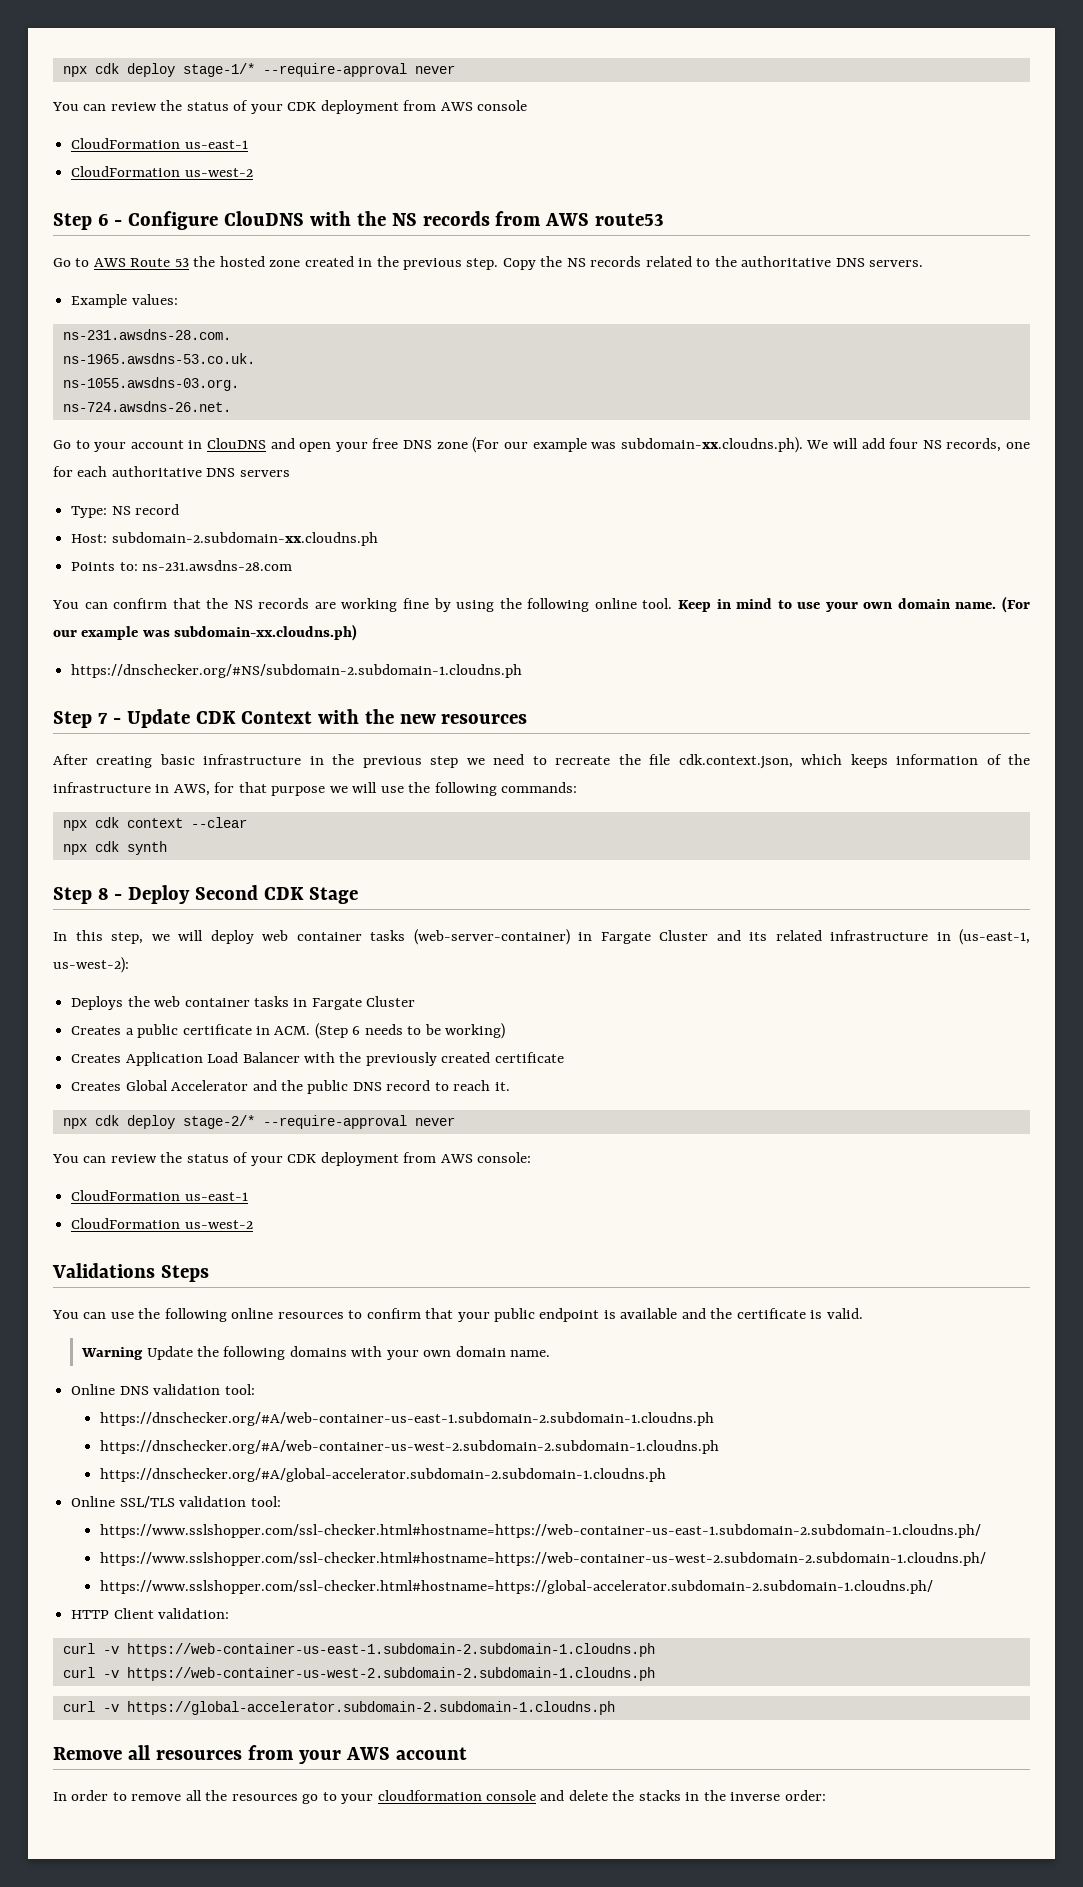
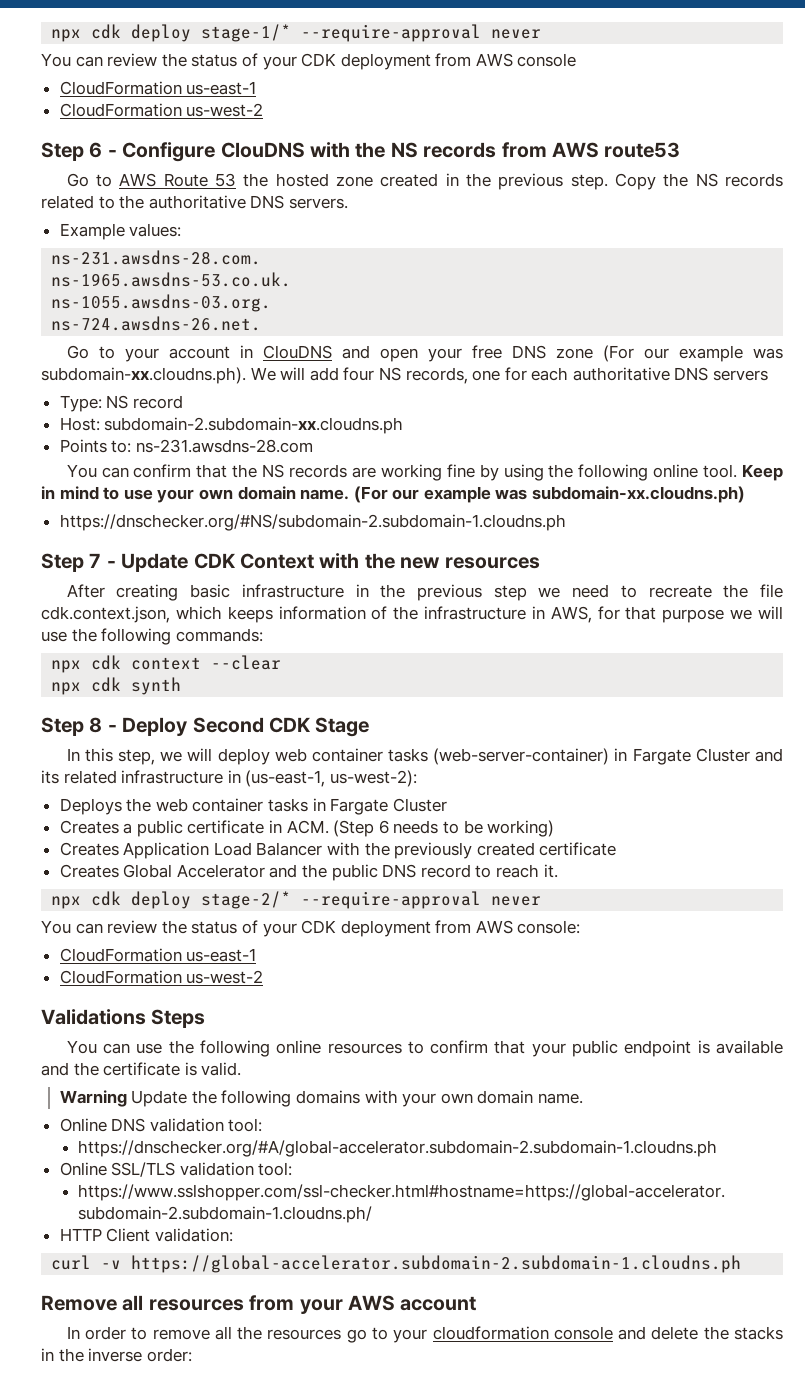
- https://dnschecker.org/#A/web-container-us-east-1.subdomain-2.subdomain-1.cloudns.ph
- https://dnschecker.org/#A/web-container-us-west-2.subdomain-2.subdomain-1.cloudns.ph
- https://www.sslshopper.com/ssl-checker.html#hostname=https://web-container-us-east-1.subdomain-2.subdomain-1.cloudns.ph/
- https://www.sslshopper.com/ssl-checker.html#hostname=https://web-container-us-west-2.subdomain-2.subdomain-1.cloudns.ph/
- curl -v https://web-container-us-east-1.subdomain-2.subdomain-1.cloudns.ph
- curl -v https://web-container-us-west-2.subdomain-2.subdomain-1.cloudns.ph

